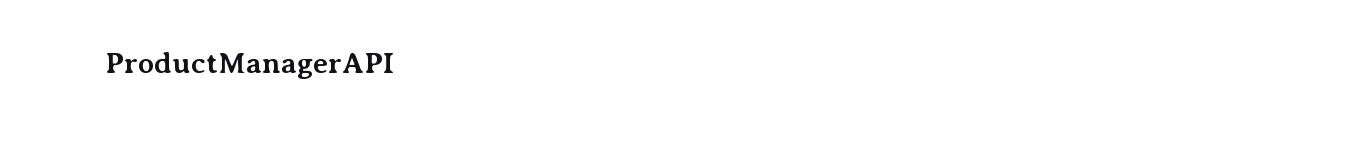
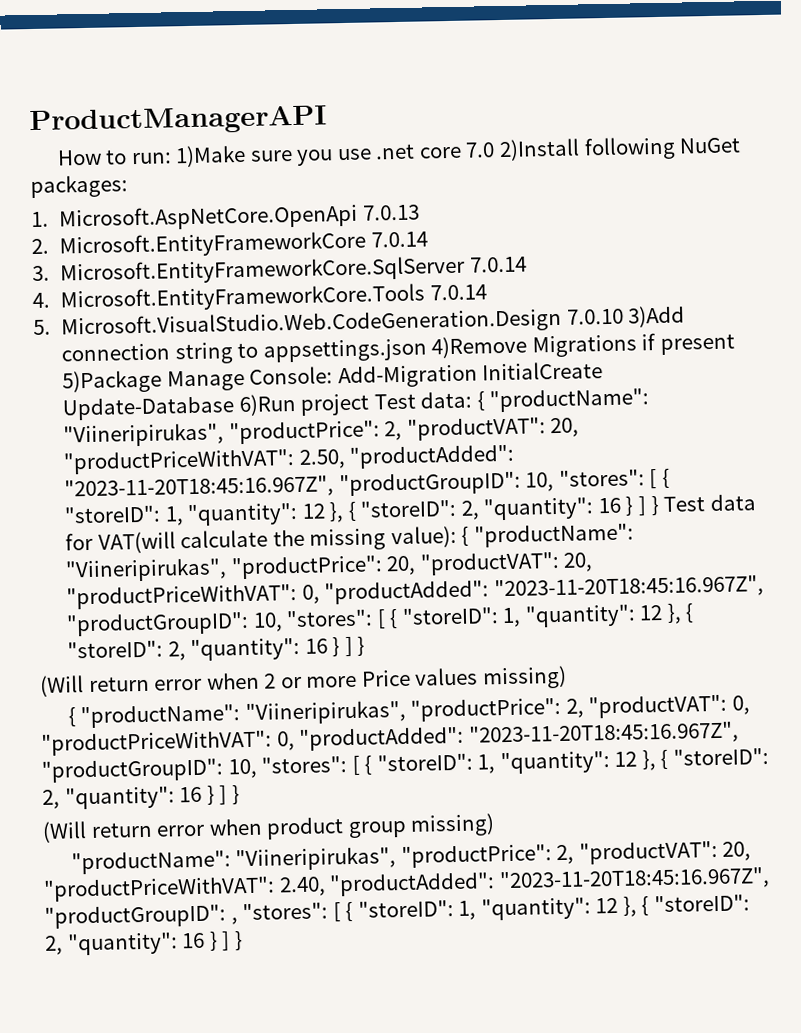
+ How to run: 1)Make sure you use .net core 7.0 2)Install following NuGet packages:
+ 1. Microsoft.AspNetCore.OpenApi 7.0.13
+ 2. Microsoft.EntityFrameworkCore 7.0.14
+ 3. Microsoft.EntityFrameworkCore.SqlServer 7.0.14
+ 4. Microsoft.EntityFrameworkCore.Tools 7.0.14
+ 5. Microsoft.VisualStudio.Web.CodeGeneration.Design 7.0.10 3)Add connection string to appsettings.json 4)Remove Migrations if present 5)Package Manage Console: Add-Migration InitialCreate Update-Database 6)Run project Test data: { "productName": "Viineripirukas", "productPrice": 2, "productVAT": 20, "productPriceWithVAT": 2.50, "productAdded": "2023-11-20T18:45:16.967Z", "productGroupID": 10, "stores": [ { "storeID": 1, "quantity": 12 }, { "storeID": 2, "quantity": 16 } ] } Test data for VAT(will calculate the missing value): { "productName": "Viineripirukas", "productPrice": 20, "productVAT": 20, "productPriceWithVAT": 0, "productAdded": "2023-11-20T18:45:16.967Z", "productGroupID": 10, "stores": [ { "storeID": 1, "quantity": 12 }, { "storeID": 2, "quantity": 16 } ] }
+ (Will return error when 2 or more Price values missing)
+ { "productName": "Viineripirukas", "productPrice": 2, "productVAT": 0, "productPriceWithVAT": 0, "productAdded": "2023-11-20T18:45:16.967Z", "productGroupID": 10, "stores": [ { "storeID": 1, "quantity": 12 }, { "storeID": 2, "quantity": 16 } ] }
+ (Will return error when product group missing)
+ "productName": "Viineripirukas", "productPrice": 2, "productVAT": 20, "productPriceWithVAT": 2.40, "productAdded": "2023-11-20T18:45:16.967Z", "productGroupID": , "stores": [ { "storeID": 1, "quantity": 12 }, { "storeID": 2, "quantity": 16 } ] }

